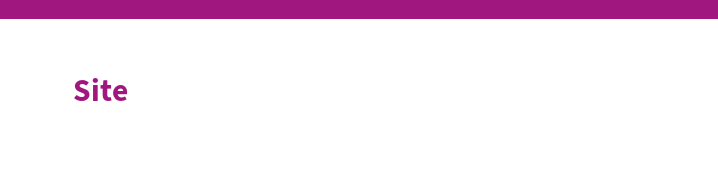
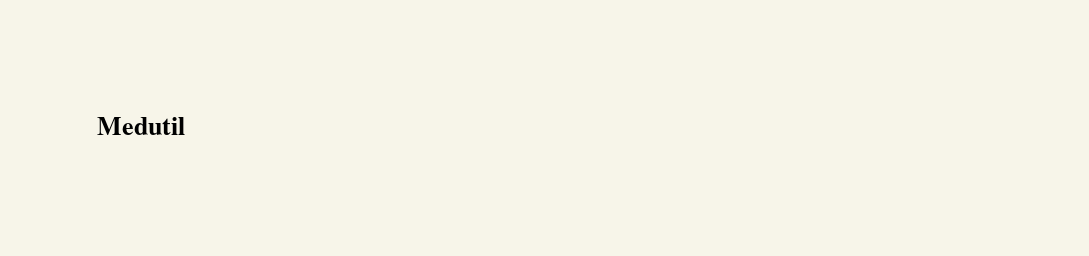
- Site
+ Medutil

